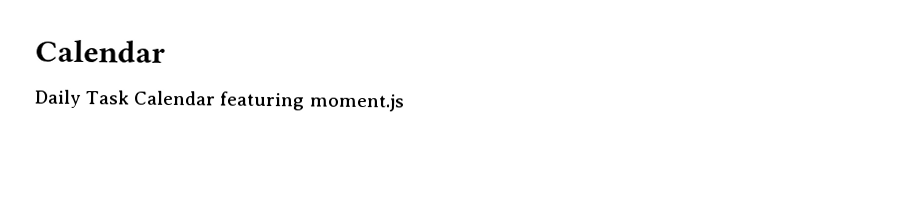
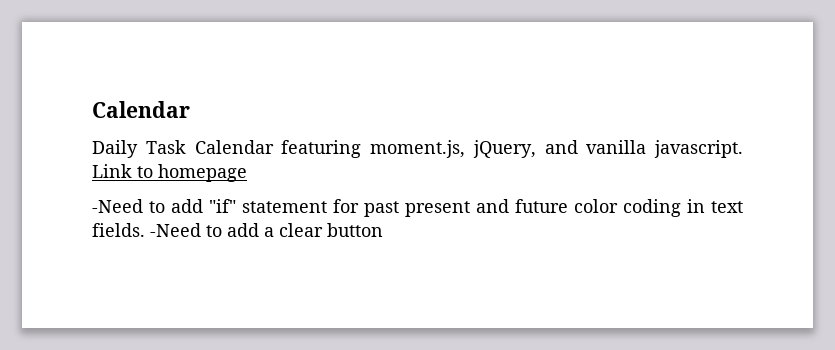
- Daily Task Calendar featuring moment.js
+ Daily Task Calendar featuring moment.js, jQuery, and vanilla javascript. Link to homepage
+ -Need to add "if" statement for past present and future color coding in text fields. -Need to add a clear button

